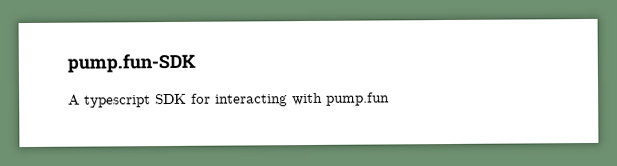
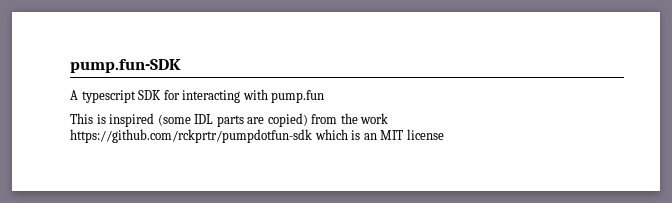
+ This is inspired (some IDL parts are copied) from the work https://github.com/rckprtr/pumpdotfun-sdk which is an MIT license

